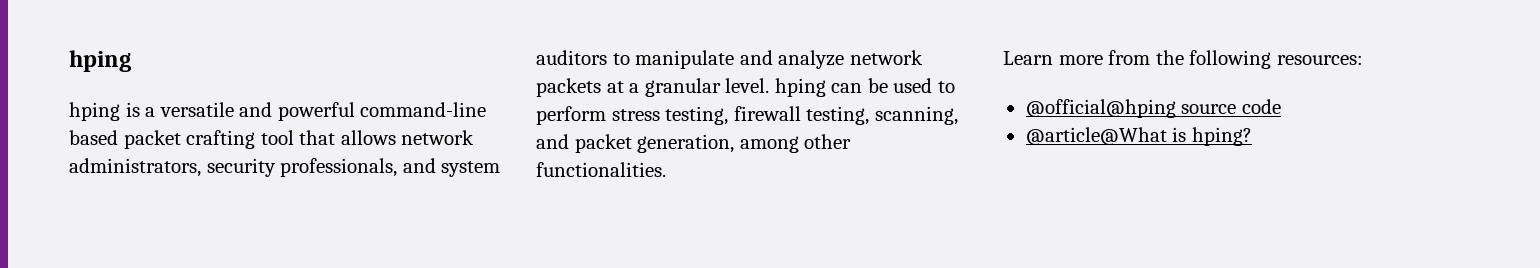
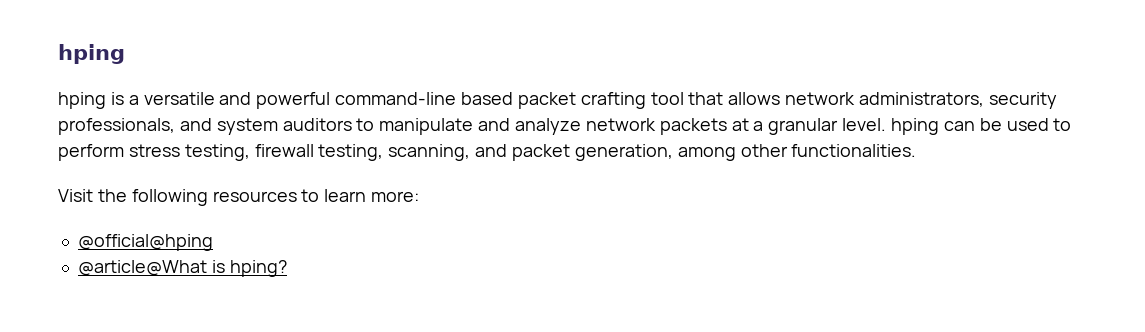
- Learn more from the following resources:
+ Visit the following resources to learn more:
- @official@hping source code
+ @official@hping

